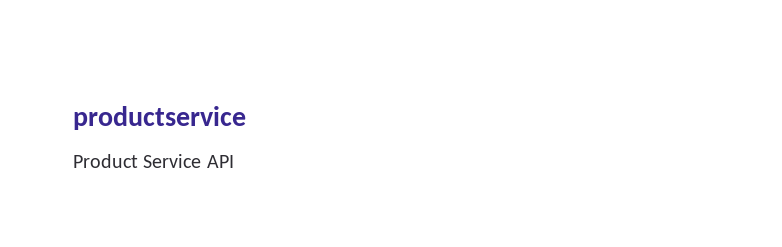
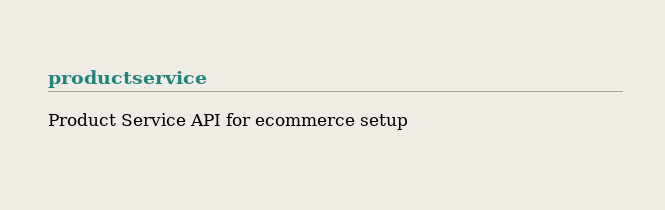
- Product Service API
+ Product Service API for ecommerce setup

